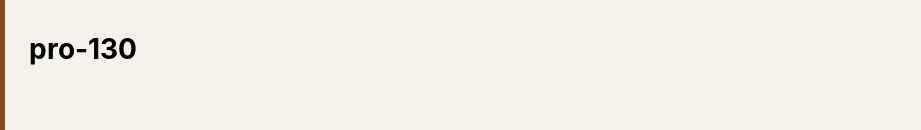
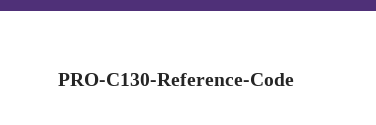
- pro-130
+ PRO-C130-Reference-Code

